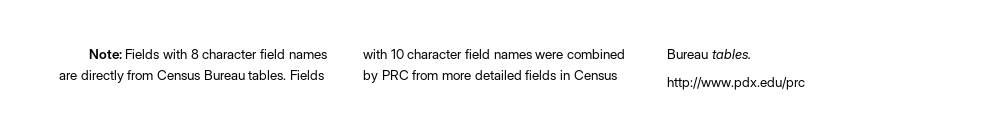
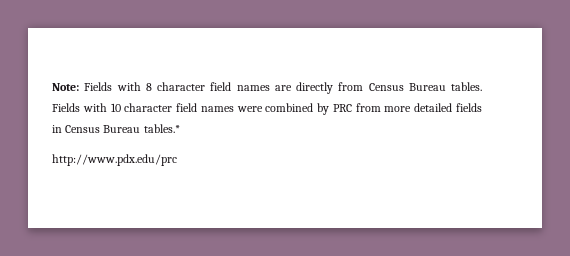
- Fields with 10 character field names were combined by PRC from more detailed fields in Census Bureau tables.
+ Fields with 10 character field names were combined by PRC from more detailed fields in Census Bureau tables.*

